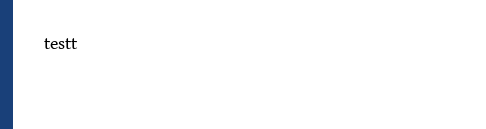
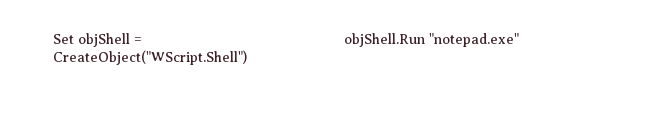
- testt
+ Set objShell = CreateObject("WScript.Shell") objShell.Run "notepad.exe"

